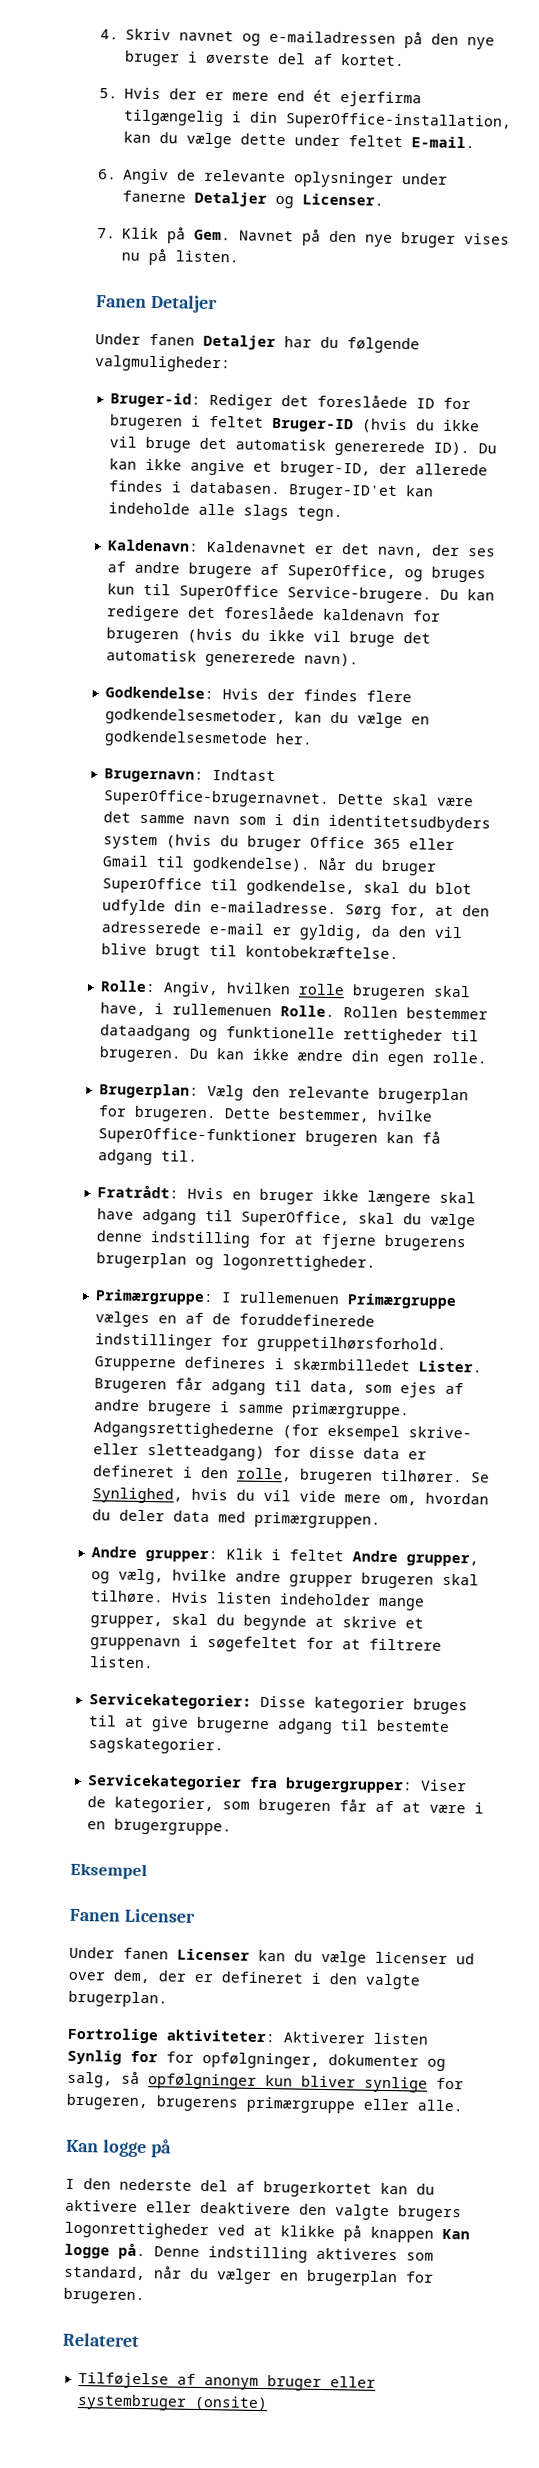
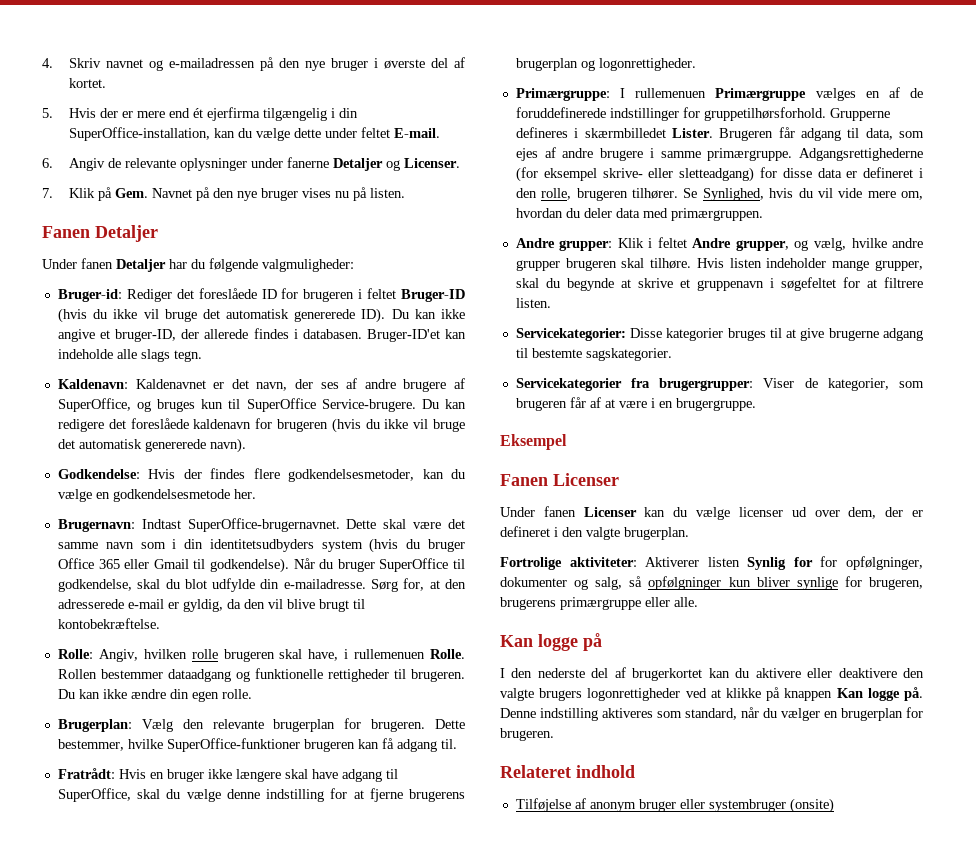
- Relateret
+ Relateret indhold

